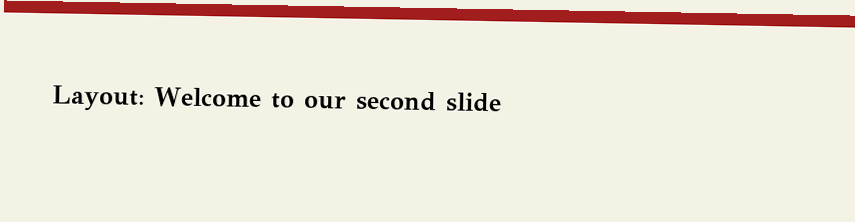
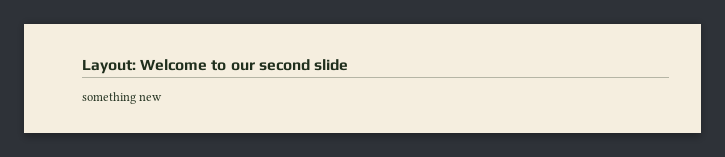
+ something new

